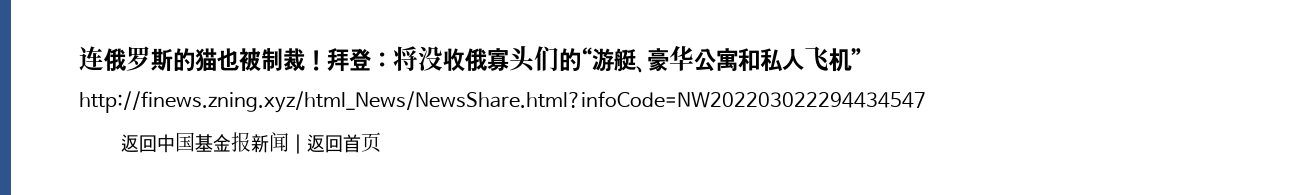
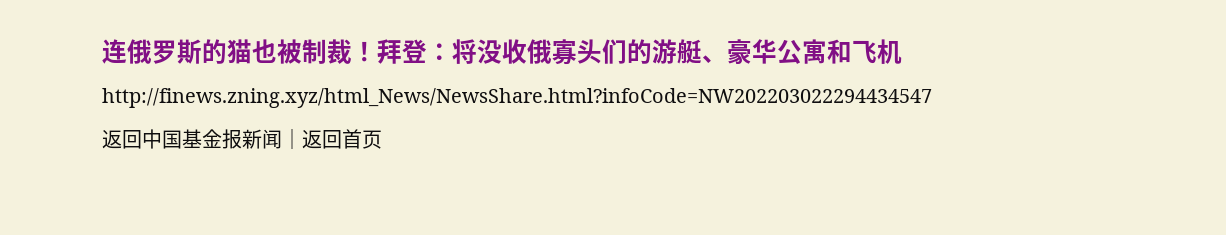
- 拜登：将没收俄寡头们的“游艇、豪华公寓和私人飞机”
+ 拜登：将没收俄寡头们的游艇、豪华公寓和飞机

